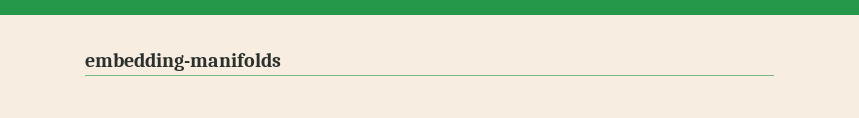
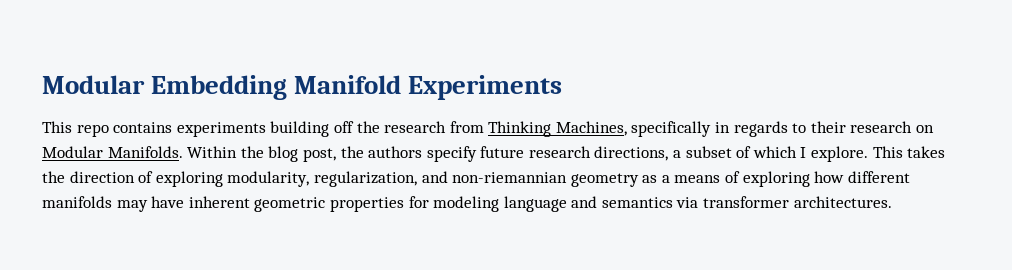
- embedding-manifolds
+ Modular Embedding Manifold Experiments
+ This repo contains experiments building off the research from Thinking Machines, specifically in regards to their research on Modular Manifolds. Within the blog post, the authors specify future research directions, a subset of which I explore. This takes the direction of exploring modularity, regularization, and non-riemannian geometry as a means of exploring how different manifolds may have inherent geometric properties for modeling language and semantics via transformer architectures.

